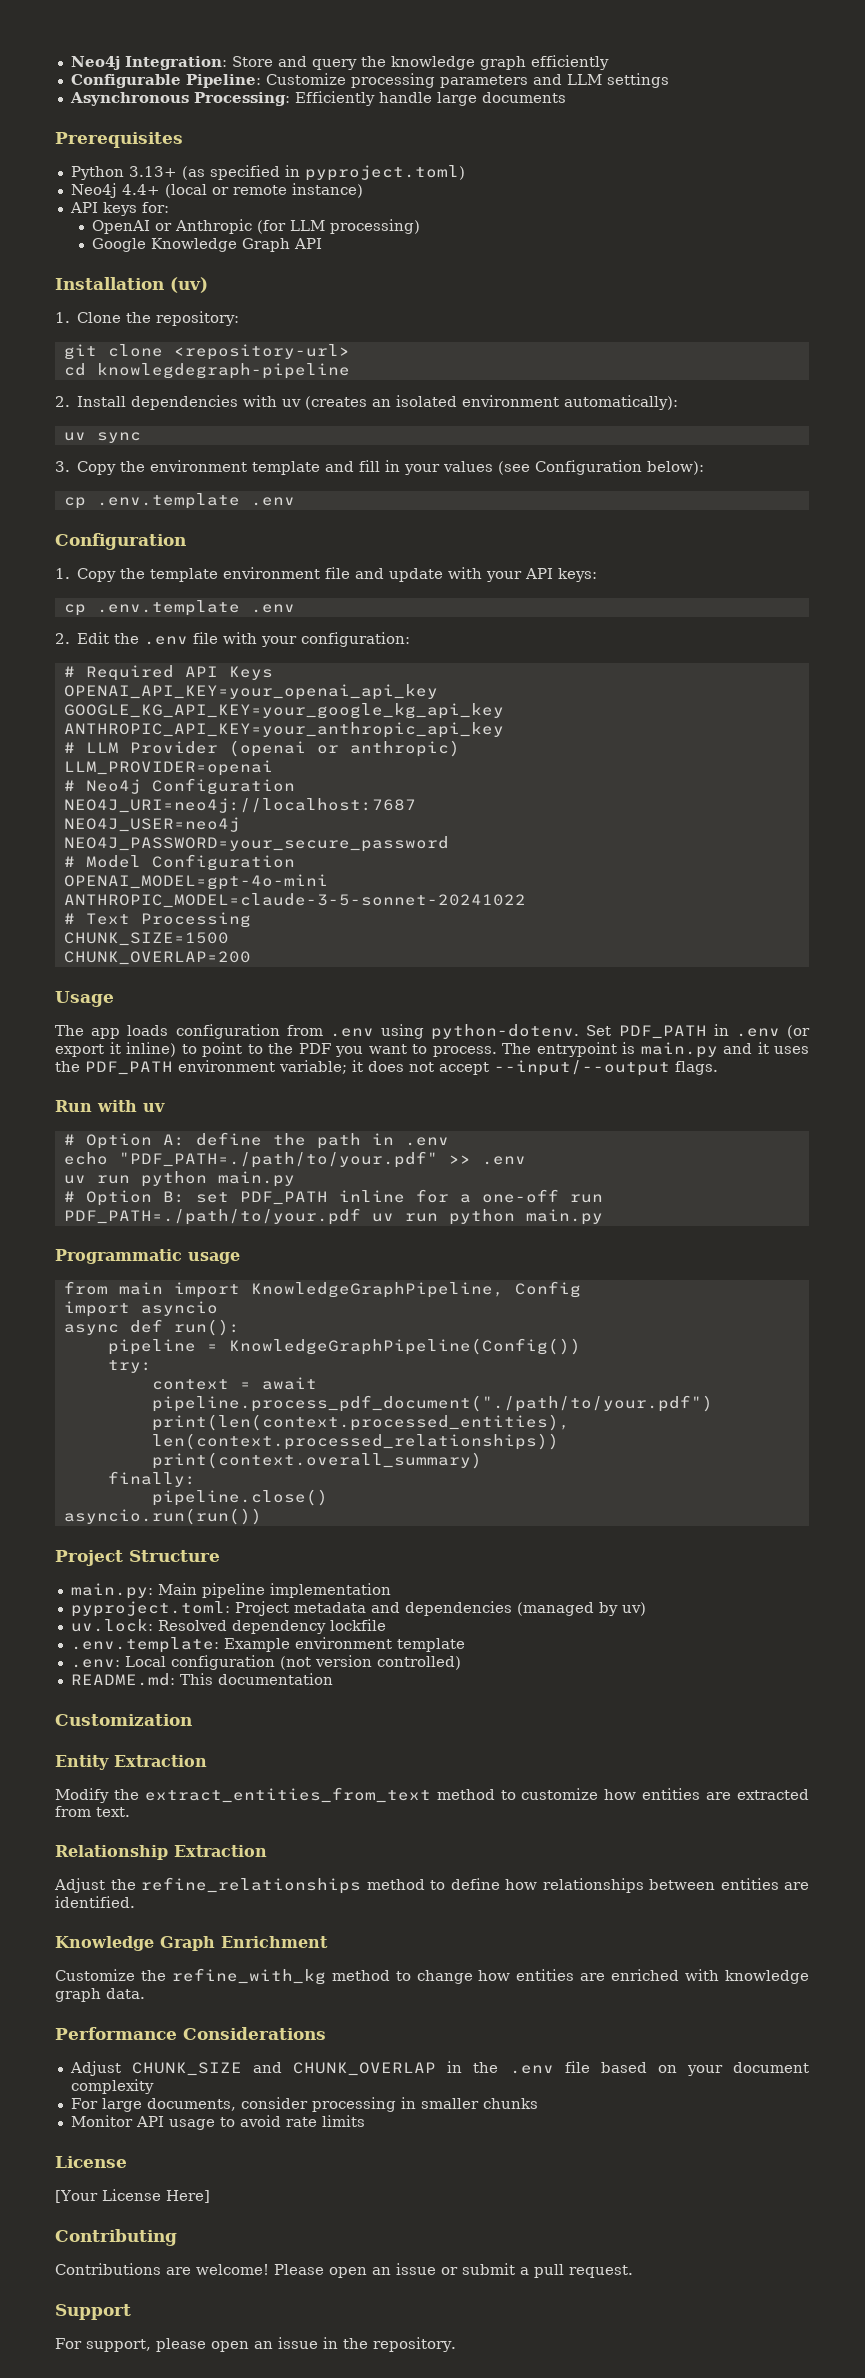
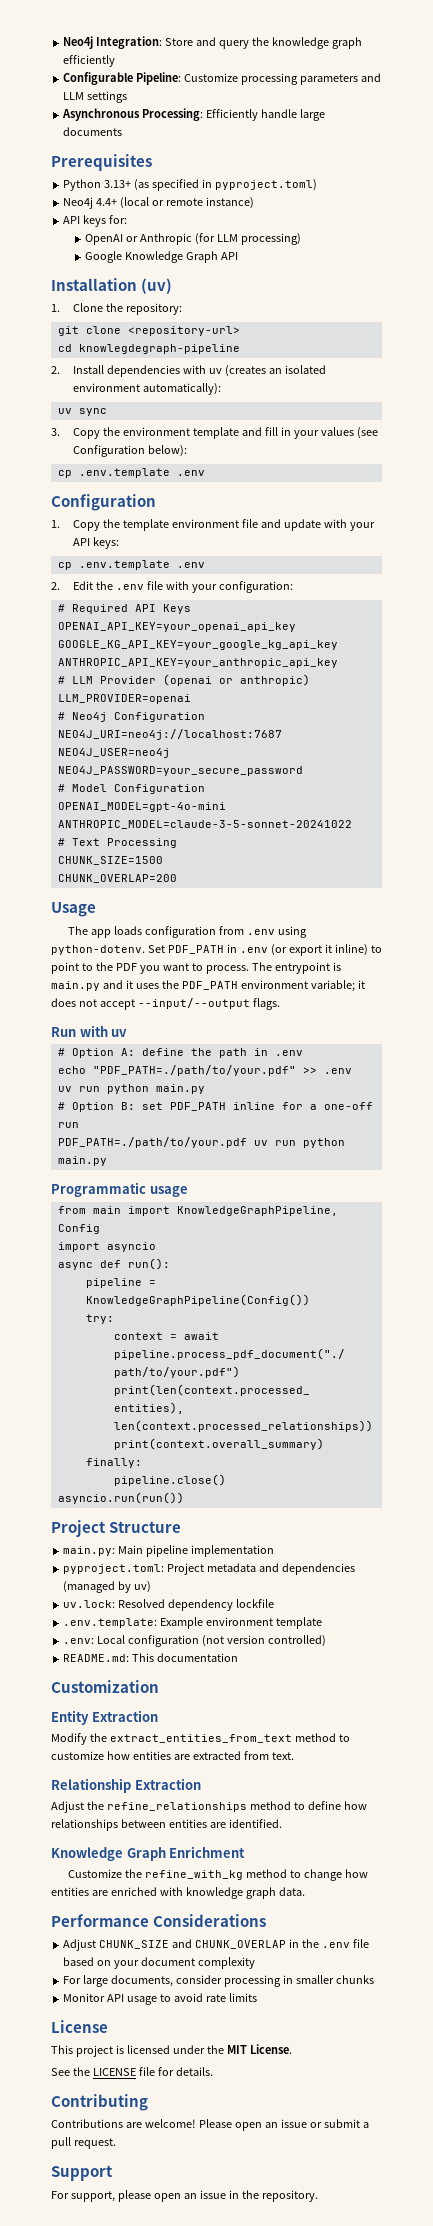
- [Your License Here]
+ This project is licensed under the MIT License.
+ See the LICENSE file for details.

